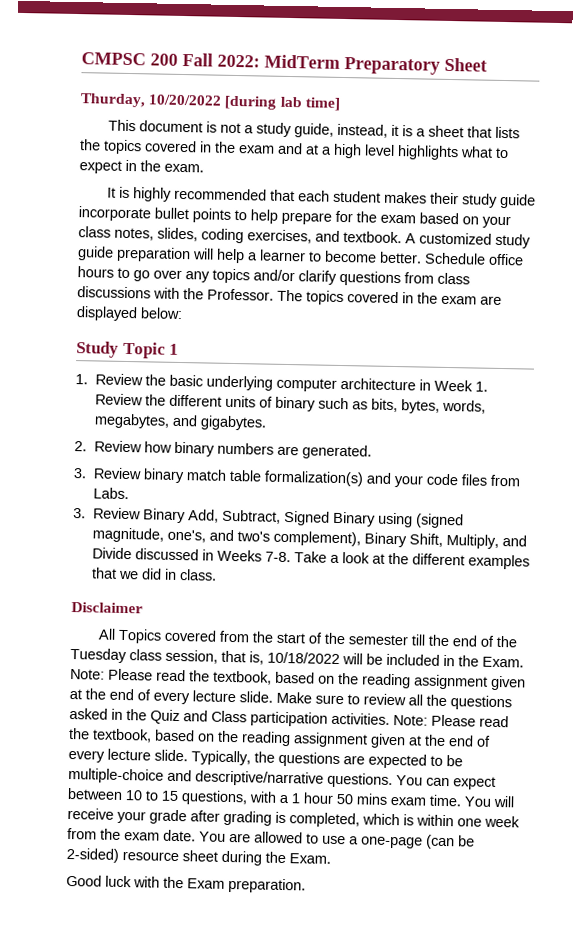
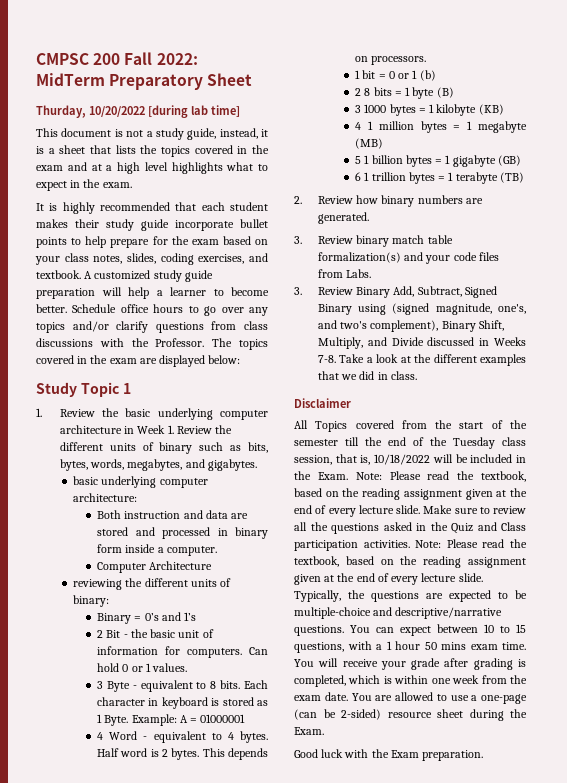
+ basic underlying computer architecture:
+ Both instruction and data are stored and processed in binary form inside a computer.
+ Computer Architecture
+ reviewing the different units of binary:
+ Binary = 0’s and 1’s
+ 2 Bit - the basic unit of information for computers. Can hold 0 or 1 values.
+ 3 Byte - equivalent to 8 bits. Each character in keyboard is stored as 1 Byte. Example: A = 01000001
+ 4 Word - equivalent to 4 bytes. Half word is 2 bytes. This depends on processors.
+ 1 bit = 0 or 1 (b)
+ 2 8 bits = 1 byte (B)
+ 3 1000 bytes = 1 kilobyte (KB)
+ 4 1 million bytes = 1 megabyte (MB)
+ 5 1 billion bytes = 1 gigabyte (GB)
+ 6 1 trillion bytes = 1 terabyte (TB)

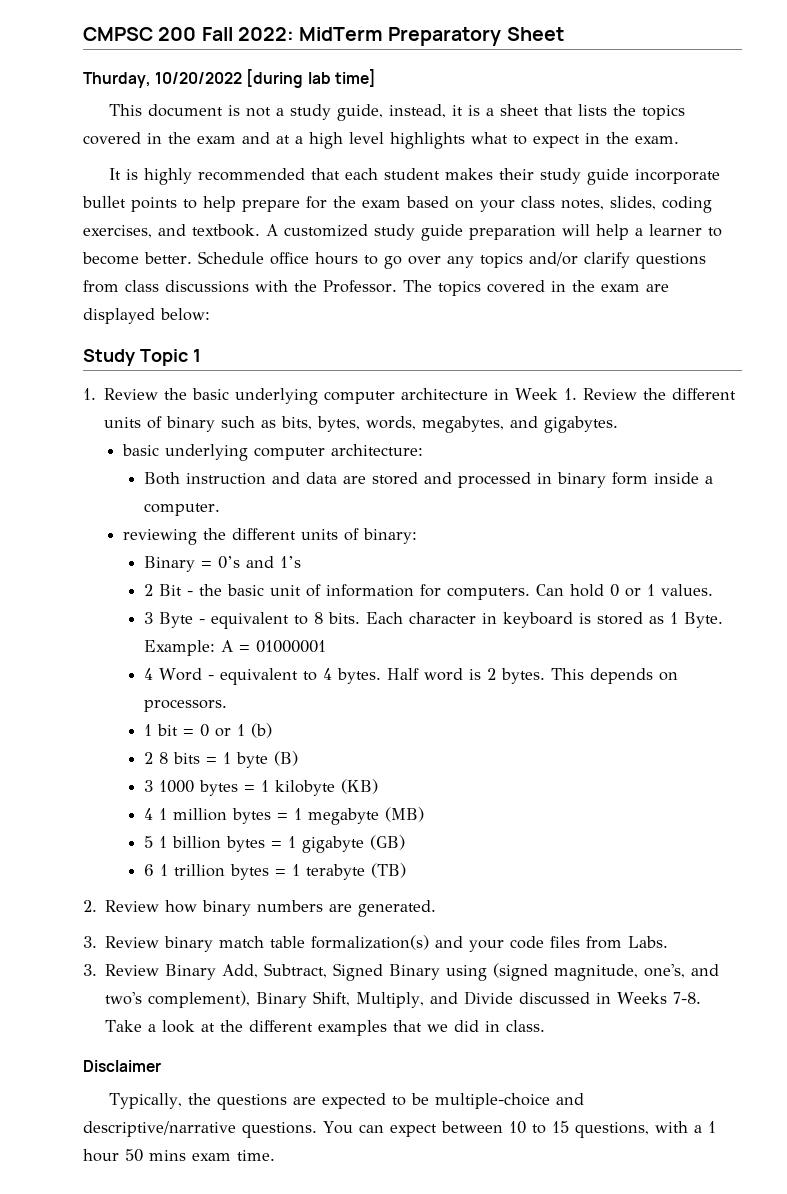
- Computer Architecture
- All Topics covered from the start of the semester till the end of the Tuesday class session, that is, 10/18/2022 will be included in the Exam. Note: Please read the textbook, based on the reading assignment given at the end of every lecture slide. Make sure to review all the questions asked in the Quiz and Class participation activities. Note: Please read the textbook, based on the reading assignment given at the end of every lecture slide.
- You will receive your grade after grading is completed, which is within one week from the exam date. You are allowed to use a one-page (can be 2-sided) resource sheet during the Exam.
- Good luck with the Exam preparation.

